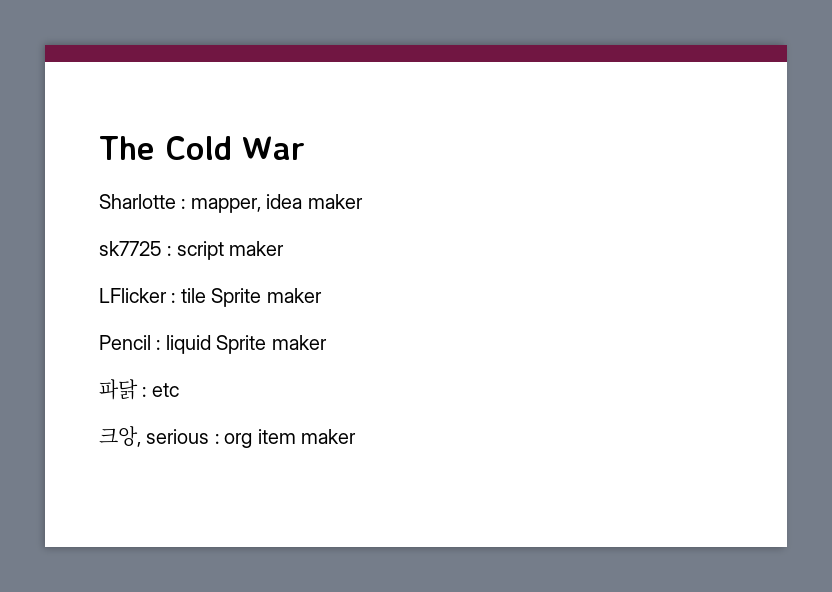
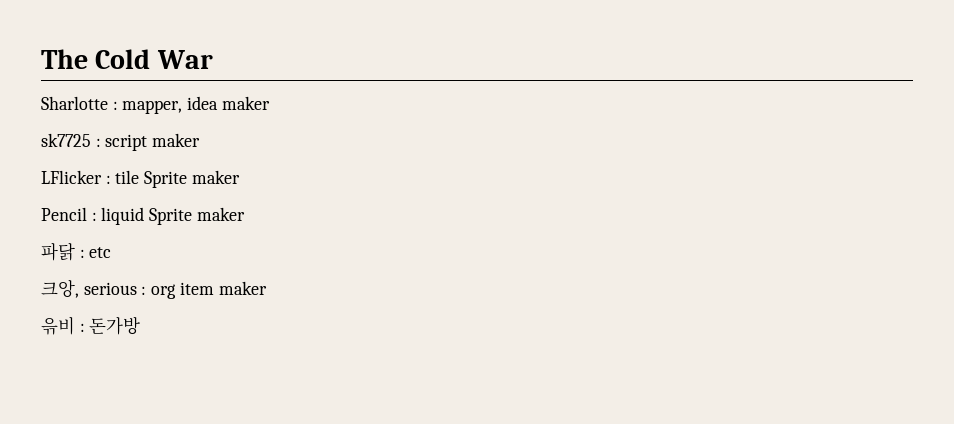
+ 윾비 : 돈가방

